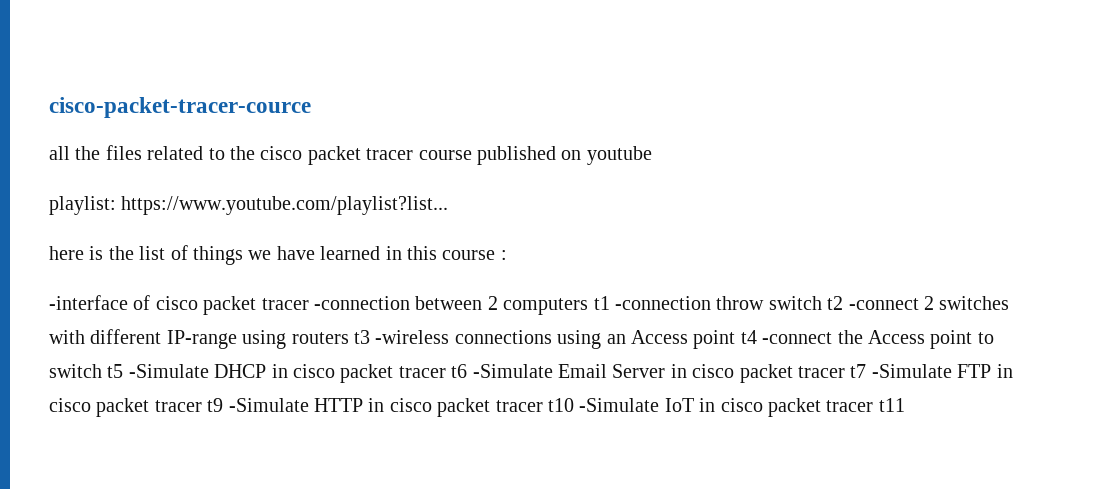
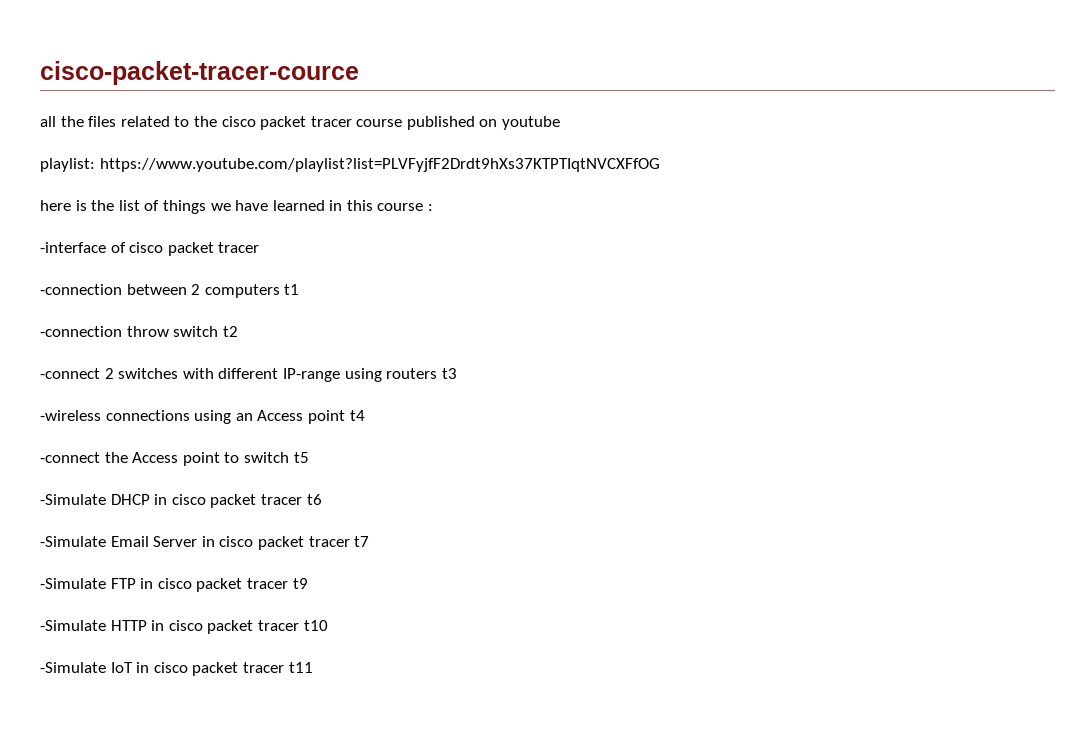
- playlist: https://www.youtube.com/playlist?list...
+ playlist: https://www.youtube.com/playlist?list=PLVFyjfF2Drdt9hXs37KTPTIqtNVCXFfOG
- -interface of cisco packet tracer -connection between 2 computers t1 -connection throw switch t2 -connect 2 switches with different IP-range using routers t3 -wireless connections using an Access point t4 -connect the Access point to switch t5 -Simulate DHCP in cisco packet tracer t6 -Simulate Email Server in cisco packet tracer t7 -Simulate FTP in cisco packet tracer t9 -Simulate HTTP in cisco packet tracer t10 -Simulate IoT in cisco packet tracer t11
+ -interface of cisco packet tracer
+ -connection between 2 computers t1
+ -connection throw switch t2
+ -connect 2 switches with different IP-range using routers t3
+ -wireless connections using an Access point t4
+ -connect the Access point to switch t5
+ -Simulate DHCP in cisco packet tracer t6
+ -Simulate Email Server in cisco packet tracer t7
+ -Simulate FTP in cisco packet tracer t9
+ -Simulate HTTP in cisco packet tracer t10
+ -Simulate IoT in cisco packet tracer t11

